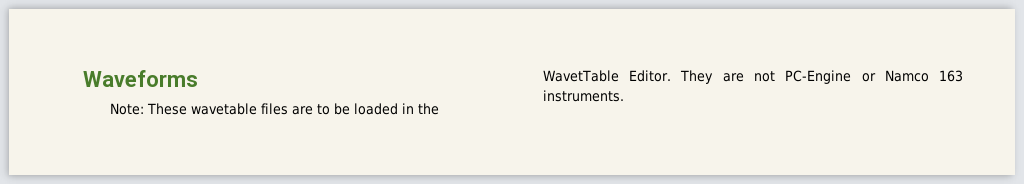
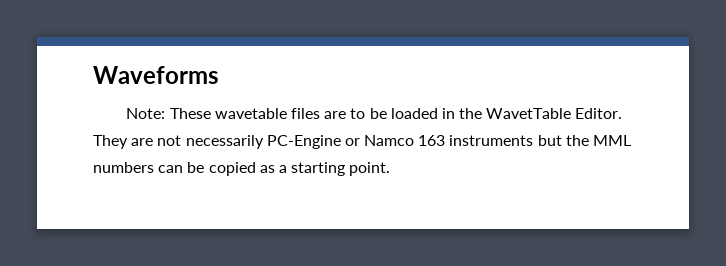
- They are not PC-Engine or Namco 163 instruments.
+ They are not necessarily PC-Engine or Namco 163 instruments but the MML numbers can be copied as a starting point.

